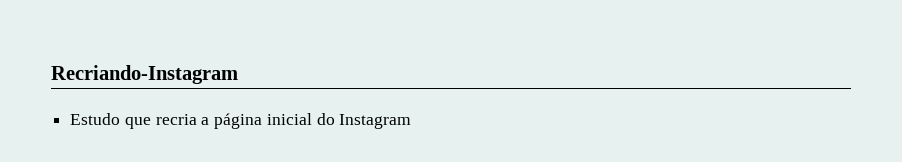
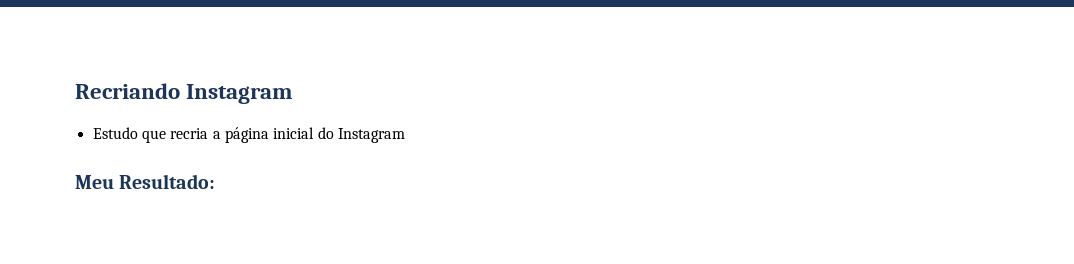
- Recriando-Instagram
+ Recriando Instagram
+ Meu Resultado:

